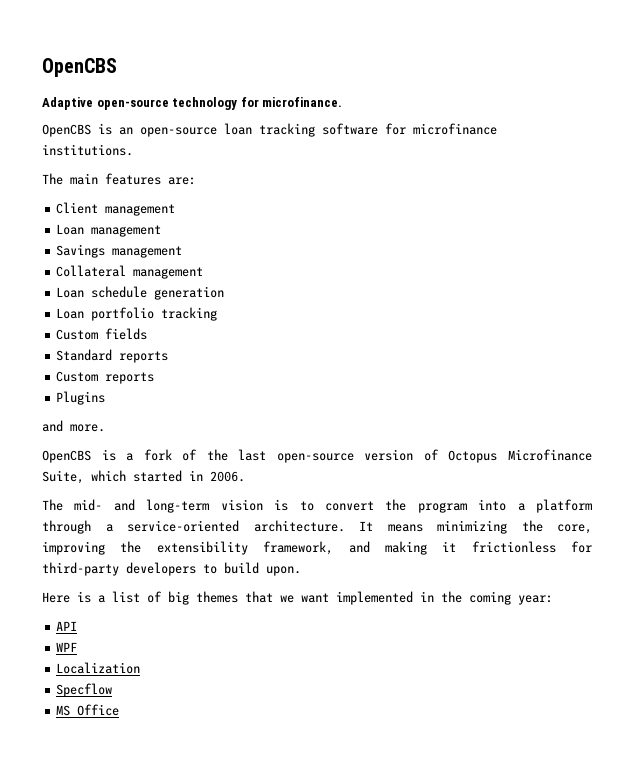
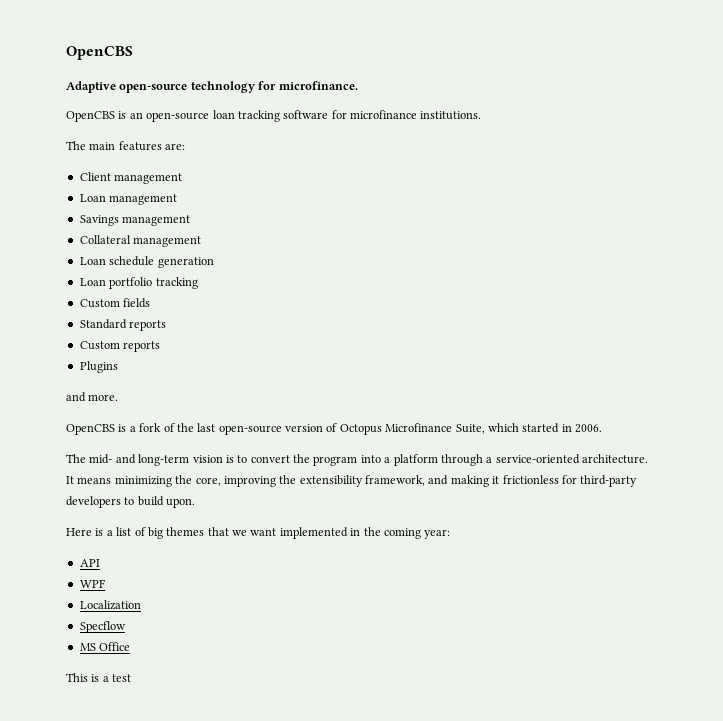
+ This is a test

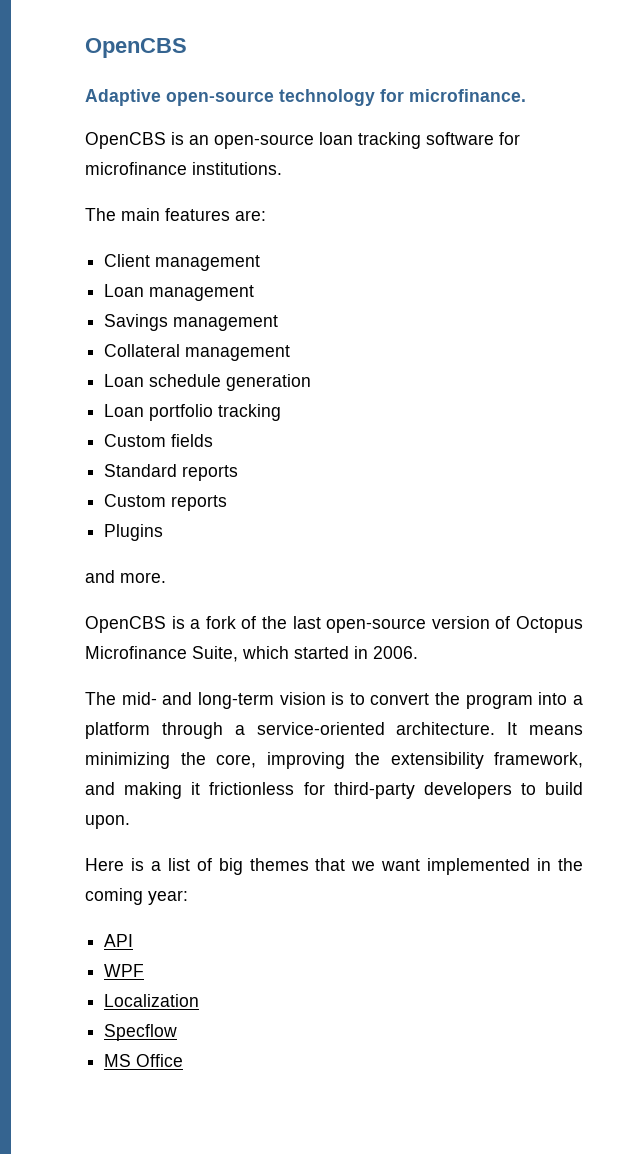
- This is a test

